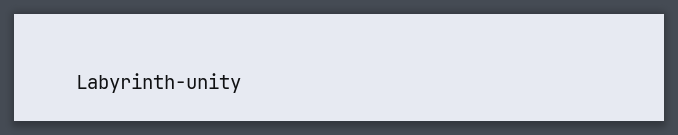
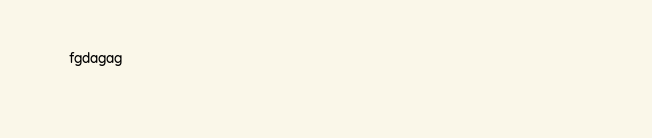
- Labyrinth-unity
+ fgdagag

